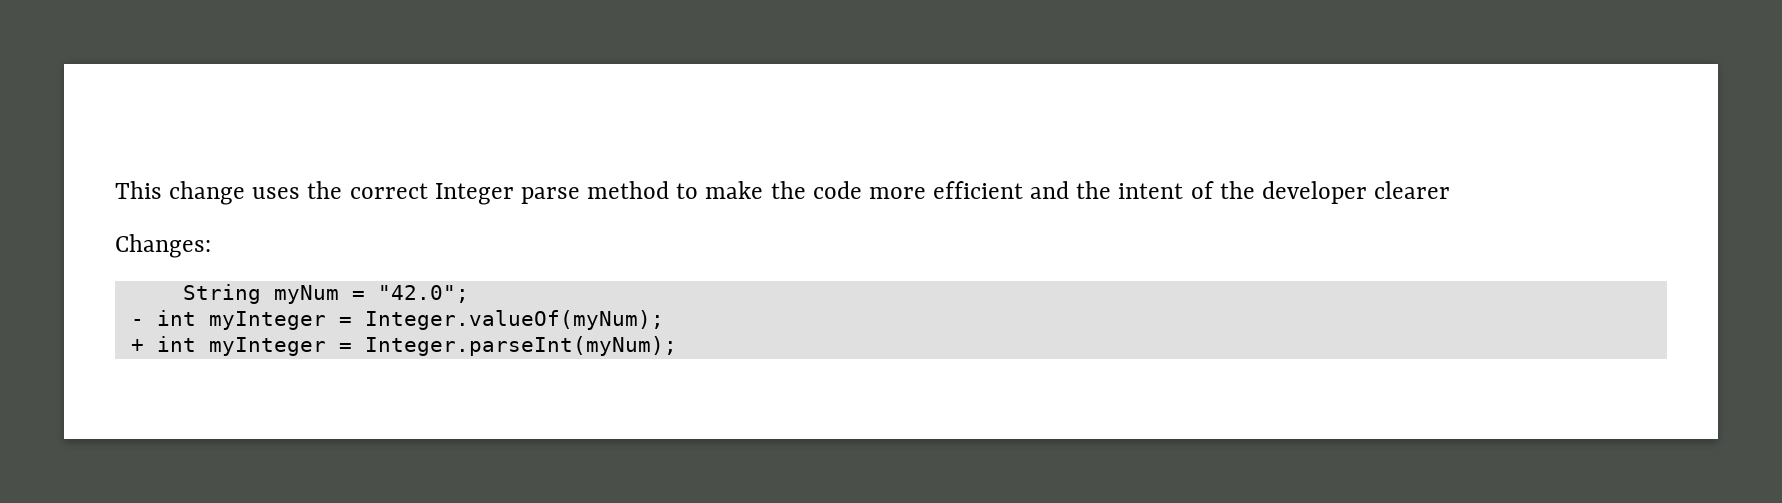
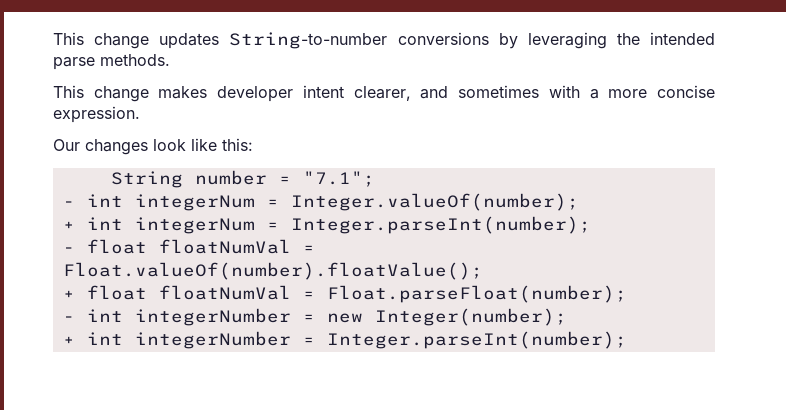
- This change uses the correct Integer parse method to make the code more efficient and the intent of the developer clearer
- Changes:
- String myNum = "42.0";
- - int myInteger = Integer.valueOf(myNum);
- + int myInteger = Integer.parseInt(myNum);
+ This change updates String-to-number conversions by leveraging the intended parse methods.
+ This change makes developer intent clearer, and sometimes with a more concise expression.
+ Our changes look like this:
+ String number = "7.1";
+ - int integerNum = Integer.valueOf(number);
+ + int integerNum = Integer.parseInt(number);
+ - float floatNumVal = Float.valueOf(number).floatValue();
+ + float floatNumVal = Float.parseFloat(number);
+ - int integerNumber = new Integer(number);
+ + int integerNumber = Integer.parseInt(number);

